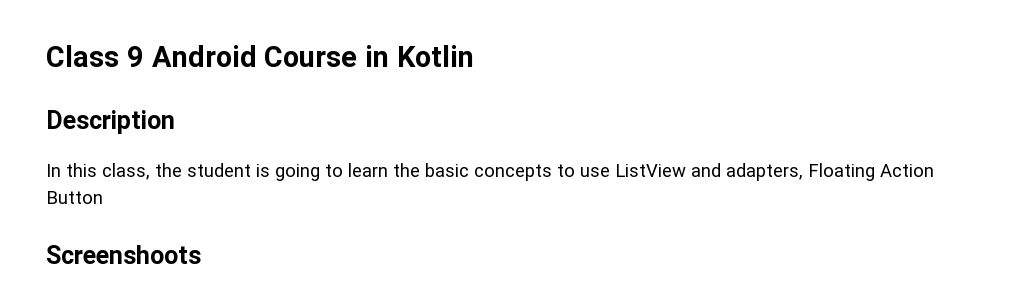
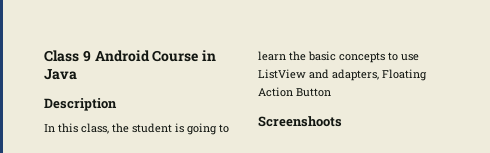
- Class 9 Android Course in Kotlin
+ Class 9 Android Course in Java

